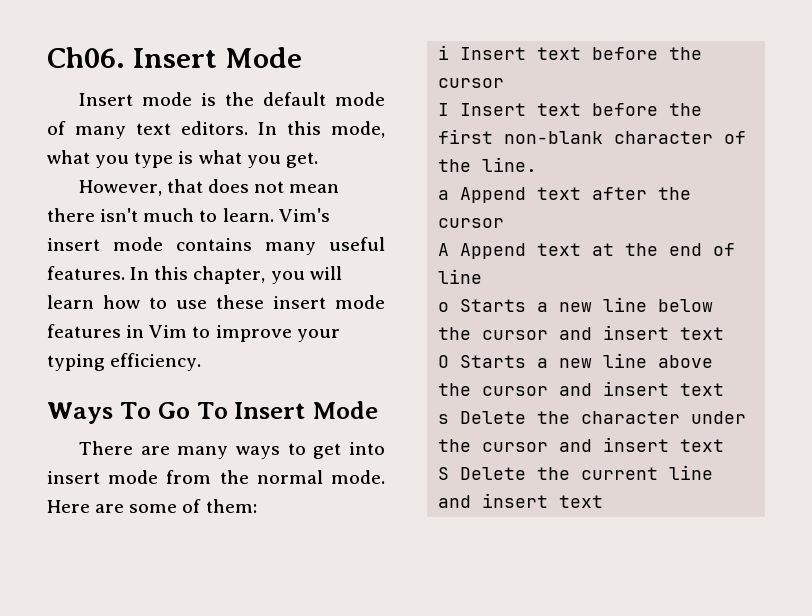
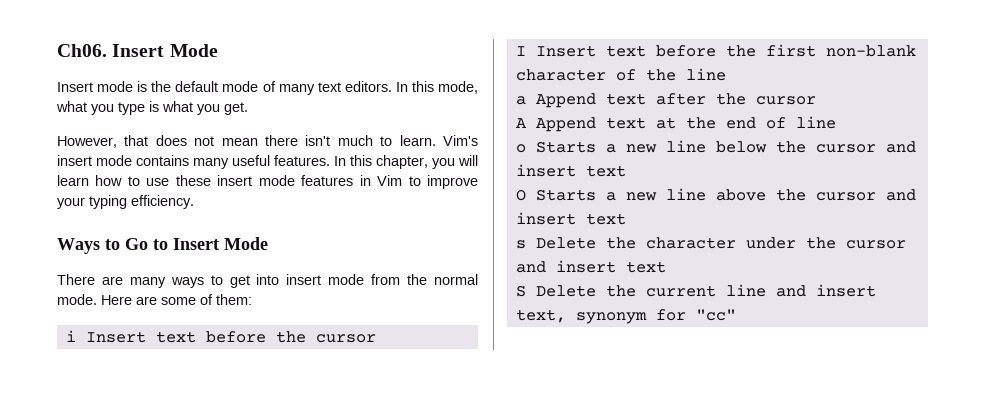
- Ways To Go To Insert Mode
+ Ways to Go to Insert Mode
- I Insert text before the first non-blank character of the line.
+ I Insert text before the first non-blank character of the line
- S Delete the current line and insert text
+ S Delete the current line and insert text, synonym for "cc"

